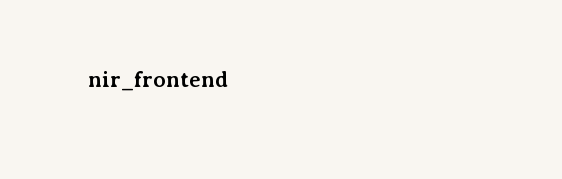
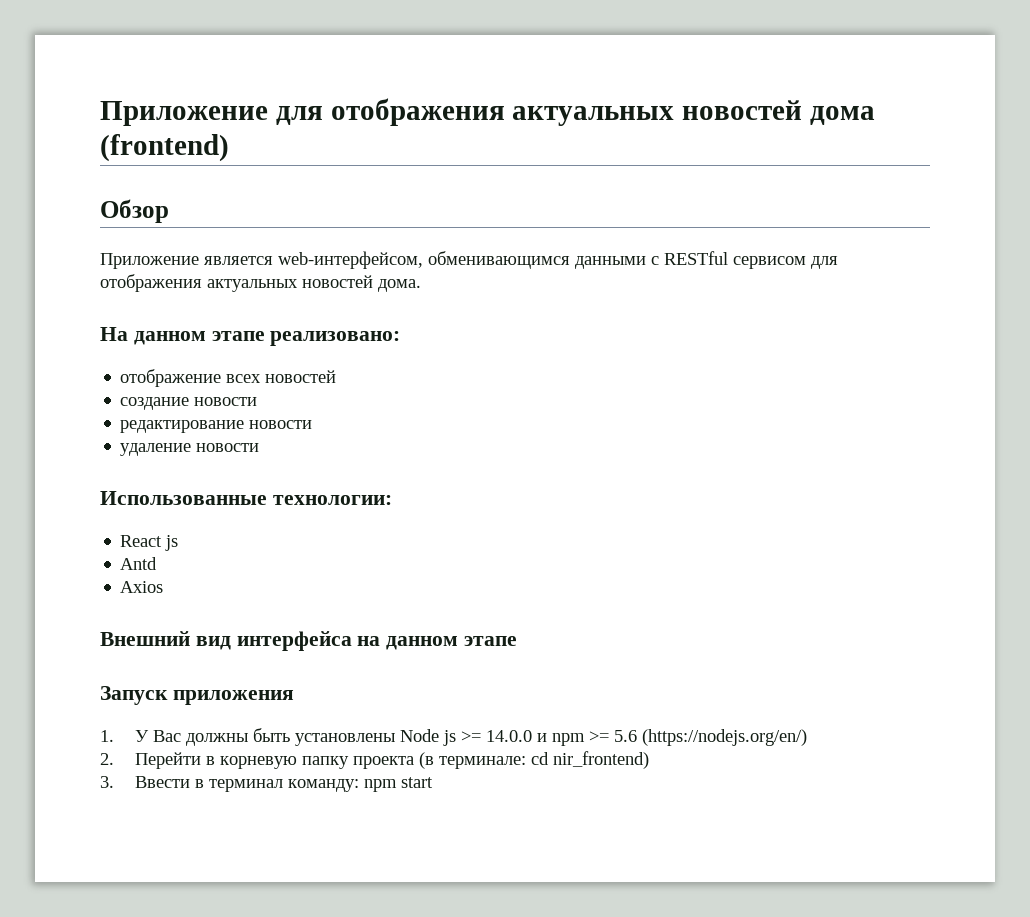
- nir_frontend
+ Приложение для отображения актуальных новостей дома (frontend)
+ Обзор
+ Приложение является web-интерфейсом, обменивающимся данными с RESTful сервисом для отображения актуальных новостей дома.
+ На данном этапе реализовано:
+ отображение всех новостей
+ создание новости
+ редактирование новости
+ удаление новости
+ Использованные технологии:
+ React js
+ Antd
+ Axios
+ Внешний вид интерфейса на данном этапе
+ Запуск приложения
+ 1. У Вас должны быть установлены Node js >= 14.0.0 и npm >= 5.6 (https://nodejs.org/en/)
+ 2. Перейти в корневую папку проекта (в терминале: cd nir_frontend)
+ 3. Ввести в терминал команду: npm start

